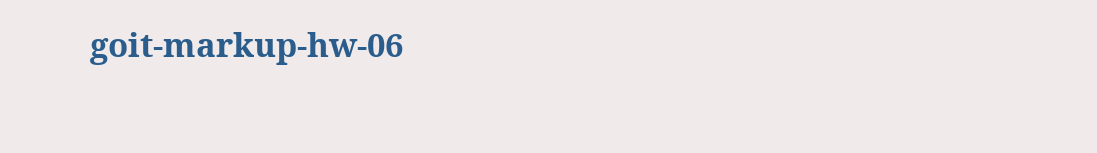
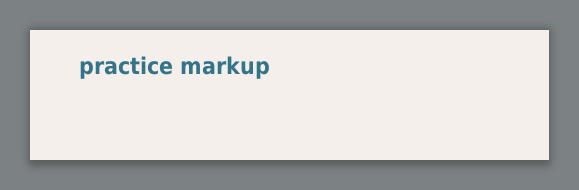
- goit-markup-hw-06
+ practice markup

